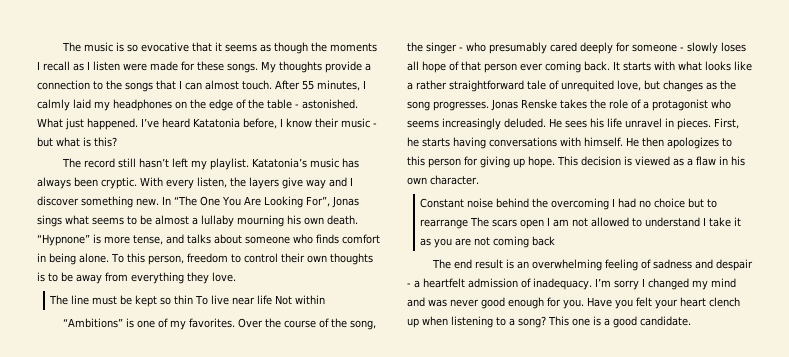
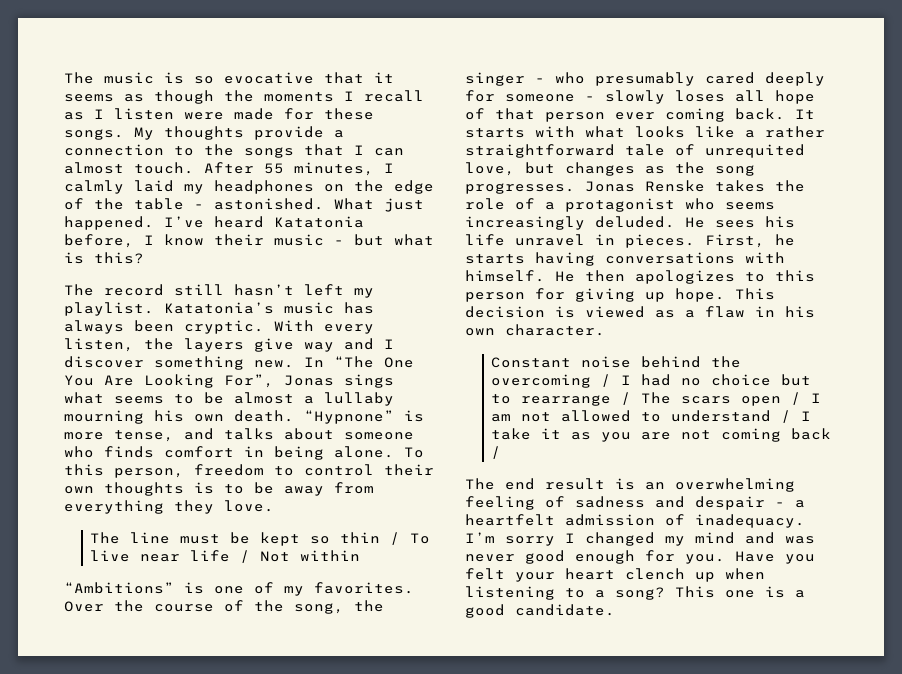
- The line must be kept so thin To live near life Not within
+ The line must be kept so thin / To live near life / Not within
- Constant noise behind the overcoming I had no choice but to rearrange The scars open I am not allowed to understand I take it as you are not coming back
+ Constant noise behind the overcoming / I had no choice but to rearrange / The scars open / I am not allowed to understand / I take it as you are not coming back /

